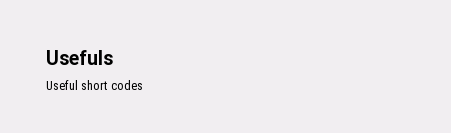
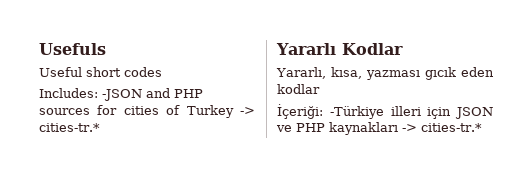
+ Includes: -JSON and PHP sources for cities of Turkey -> cities-tr.*
+ Yararlı Kodlar
+ Yararlı, kısa, yazması gıcık eden kodlar
+ İçeriği: -Türkiye illeri için JSON ve PHP kaynakları -> cities-tr.*

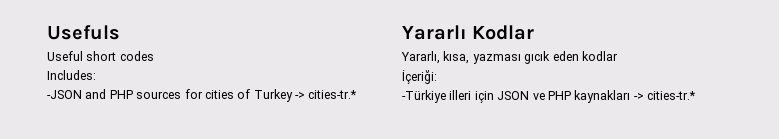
- Includes: -JSON and PHP sources for cities of Turkey -> cities-tr.*
+ Includes:
+ -JSON and PHP sources for cities of Turkey -> cities-tr.*
- İçeriği: -Türkiye illeri için JSON ve PHP kaynakları -> cities-tr.*
+ İçeriği:
+ -Türkiye illeri için JSON ve PHP kaynakları -> cities-tr.*

